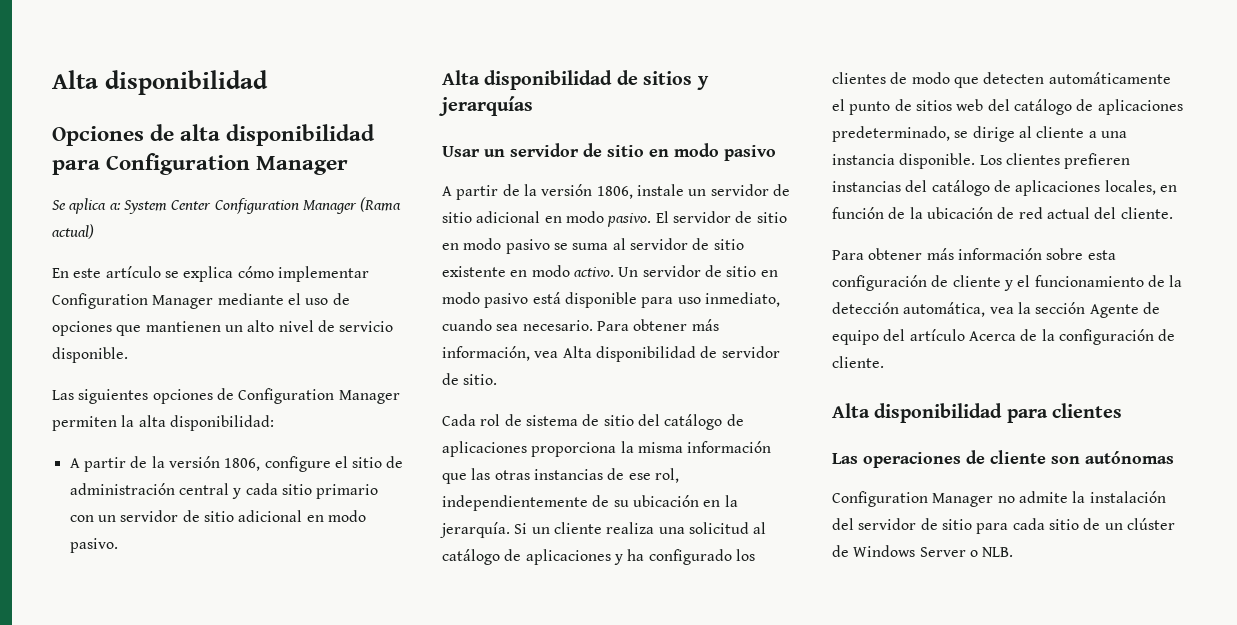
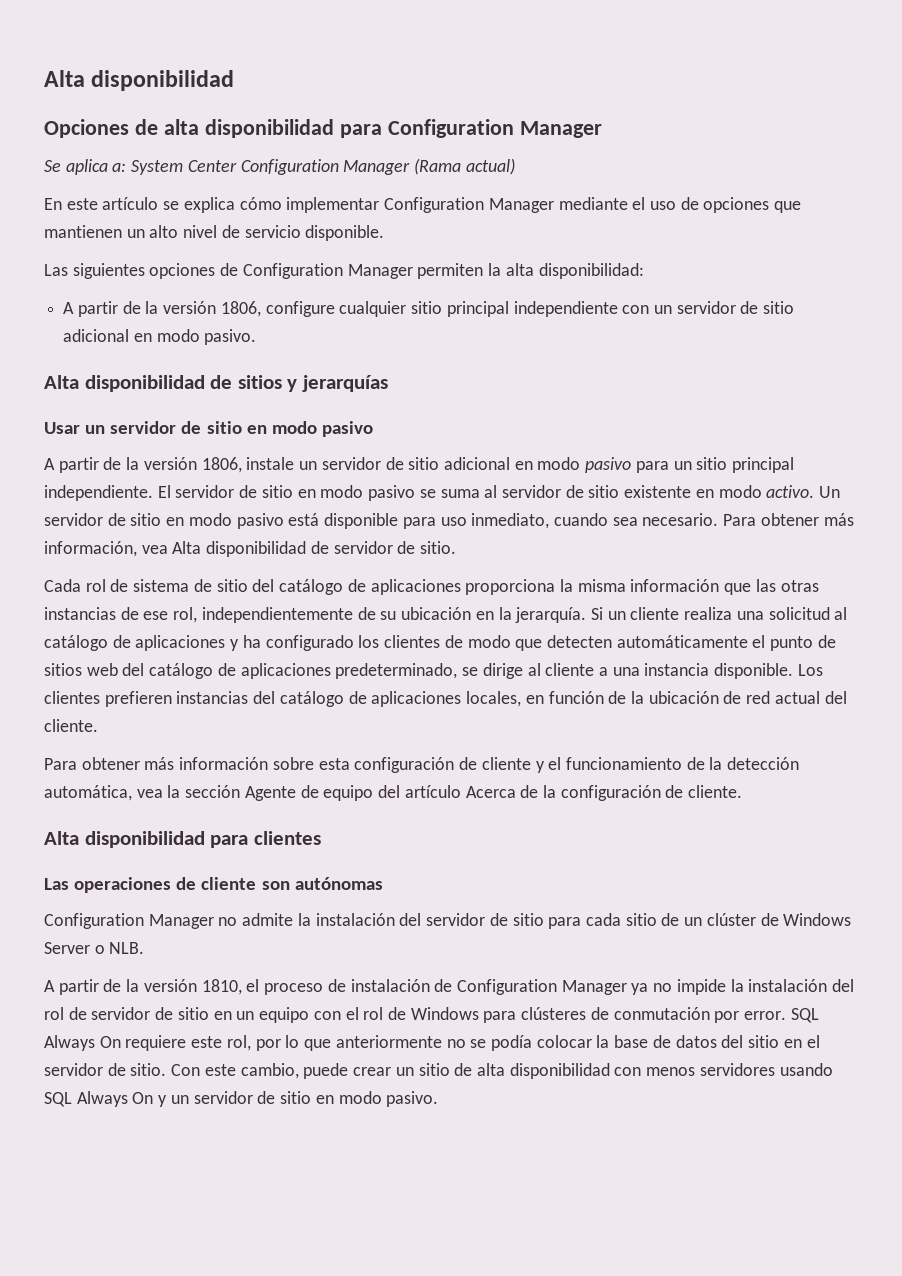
- A partir de la versión 1806, configure el sitio de administración central y cada sitio primario con un servidor de sitio adicional en modo pasivo.
+ A partir de la versión 1806, configure cualquier sitio principal independiente con un servidor de sitio adicional en modo pasivo.
- A partir de la versión 1806, instale un servidor de sitio adicional en modo pasivo.
+ A partir de la versión 1806, instale un servidor de sitio adicional en modo pasivo para un sitio principal independiente.
+ A partir de la versión 1810, el proceso de instalación de Configuration Manager ya no impide la instalación del rol de servidor de sitio en un equipo con el rol de Windows para clústeres de conmutación por error. SQL Always On requiere este rol, por lo que anteriormente no se podía colocar la base de datos del sitio en el servidor de sitio. Con este cambio, puede crear un sitio de alta disponibilidad con menos servidores usando SQL Always On y un servidor de sitio en modo pasivo.

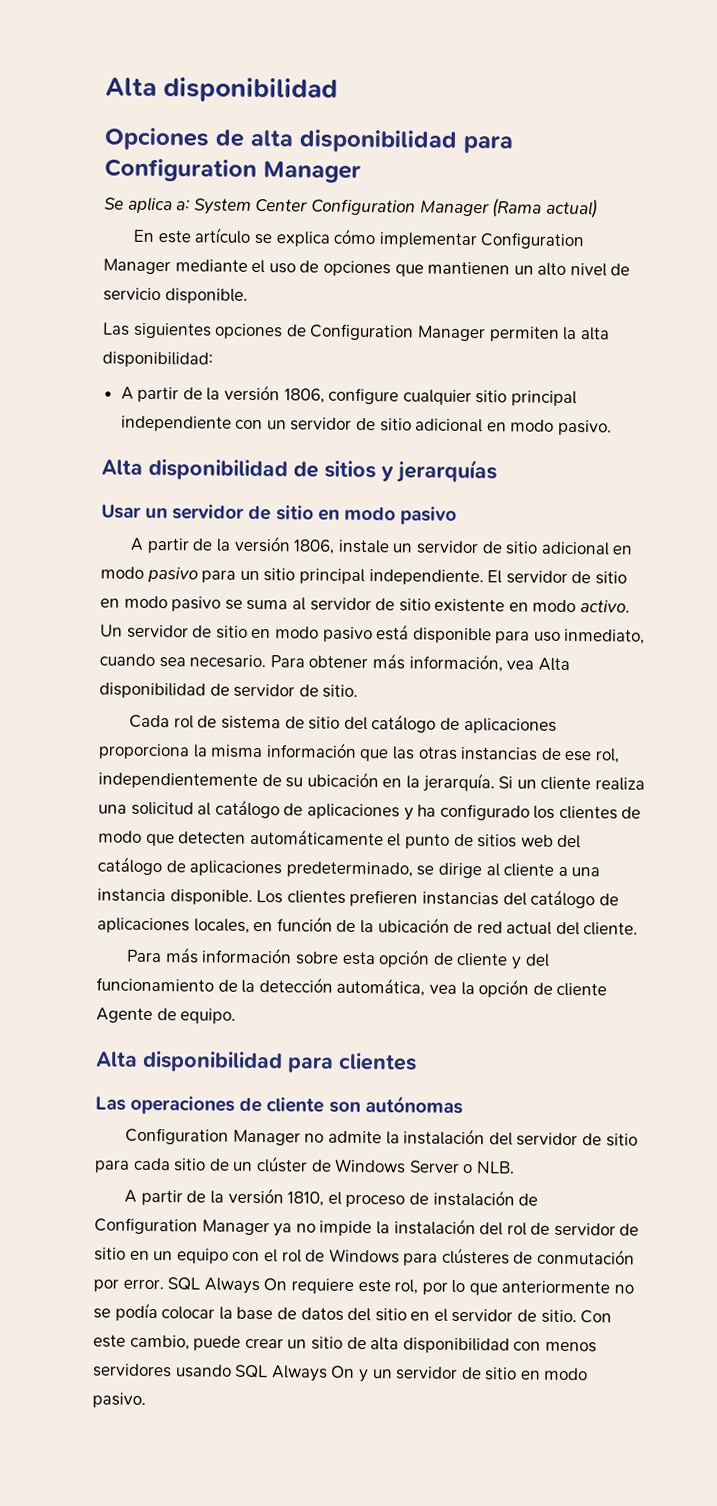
- Para obtener más información sobre esta configuración de cliente y el funcionamiento de la detección automática, vea la sección Agente de equipo del artículo Acerca de la configuración de cliente.
+ Para más información sobre esta opción de cliente y del funcionamiento de la detección automática, vea la opción de cliente Agente de equipo.

